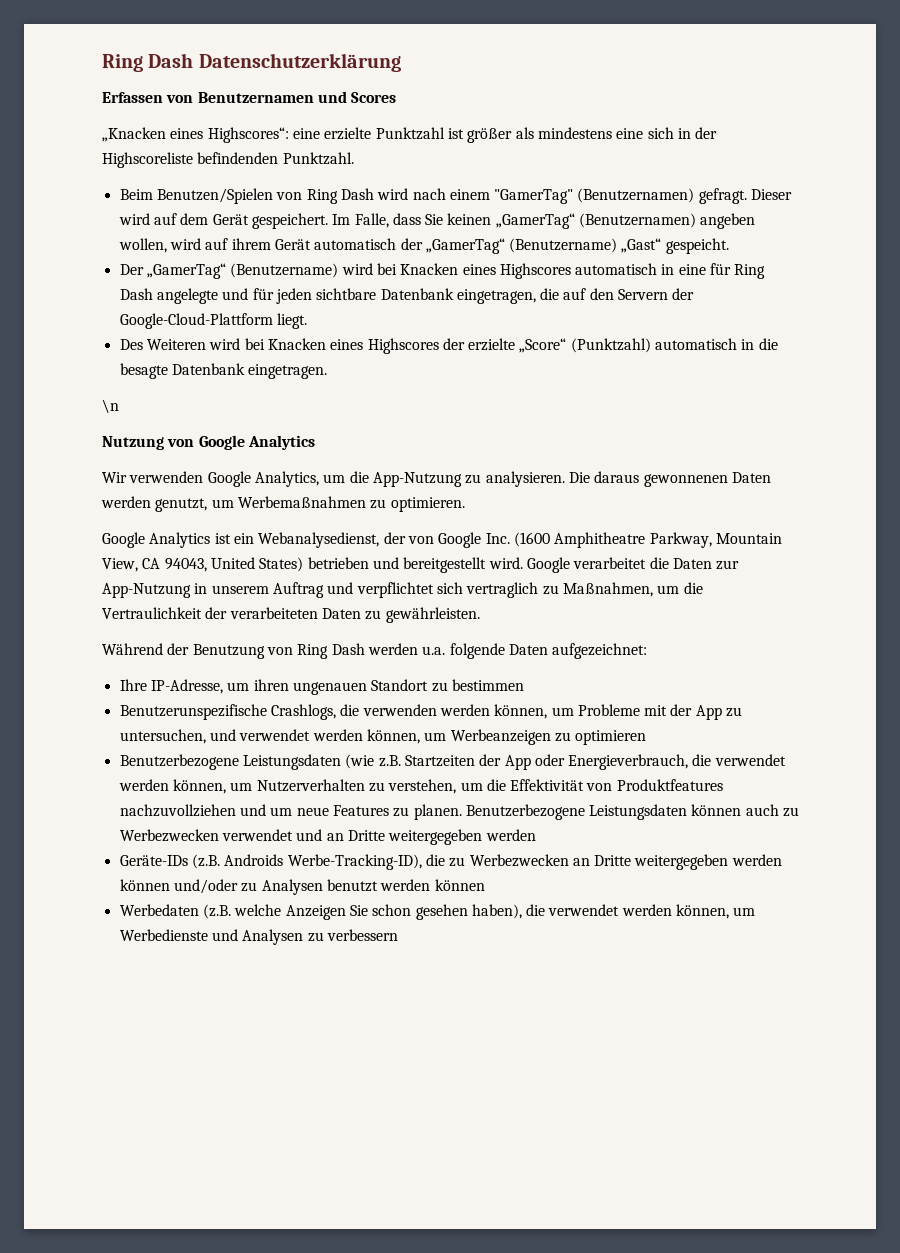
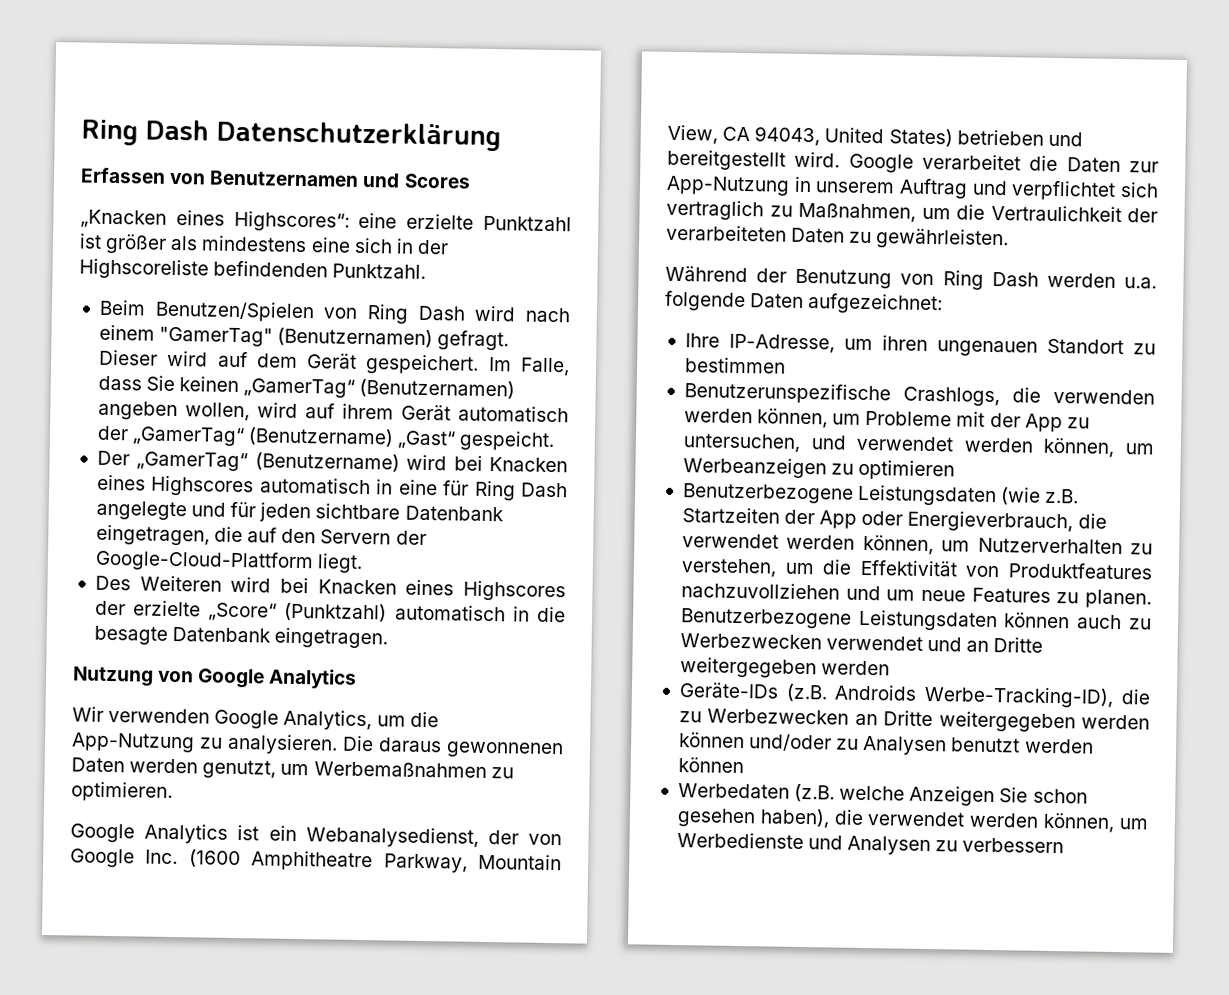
- \n

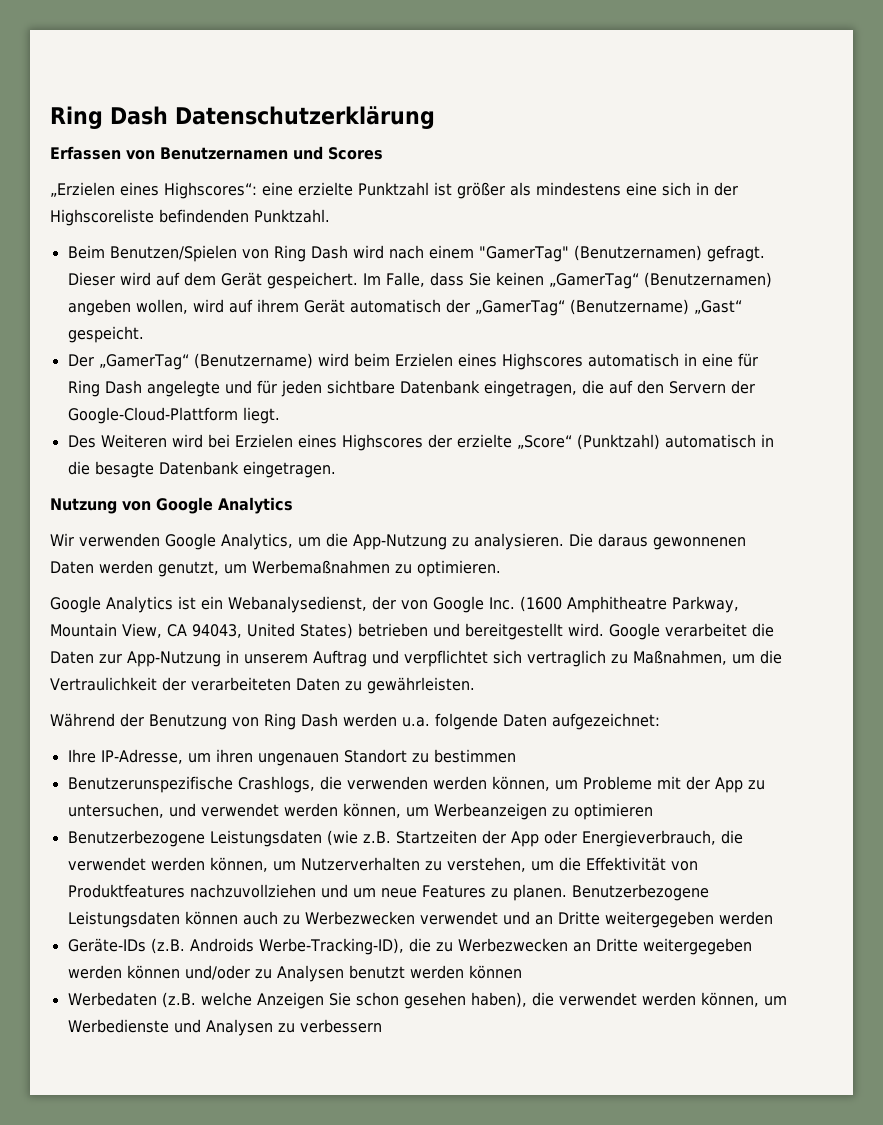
- „Knacken eines Highscores“: eine erzielte Punktzahl ist größer als mindestens eine sich in der Highscoreliste befindenden Punktzahl.
+ „Erzielen eines Highscores“: eine erzielte Punktzahl ist größer als mindestens eine sich in der Highscoreliste befindenden Punktzahl.
- Der „GamerTag“ (Benutzername) wird bei Knacken eines Highscores automatisch in eine für Ring Dash angelegte und für jeden sichtbare Datenbank eingetragen, die auf den Servern der Google-Cloud-Plattform liegt.
+ Der „GamerTag“ (Benutzername) wird beim Erzielen eines Highscores automatisch in eine für Ring Dash angelegte und für jeden sichtbare Datenbank eingetragen, die auf den Servern der Google-Cloud-Plattform liegt.
- Des Weiteren wird bei Knacken eines Highscores der erzielte „Score“ (Punktzahl) automatisch in die besagte Datenbank eingetragen.
+ Des Weiteren wird bei Erzielen eines Highscores der erzielte „Score“ (Punktzahl) automatisch in die besagte Datenbank eingetragen.

